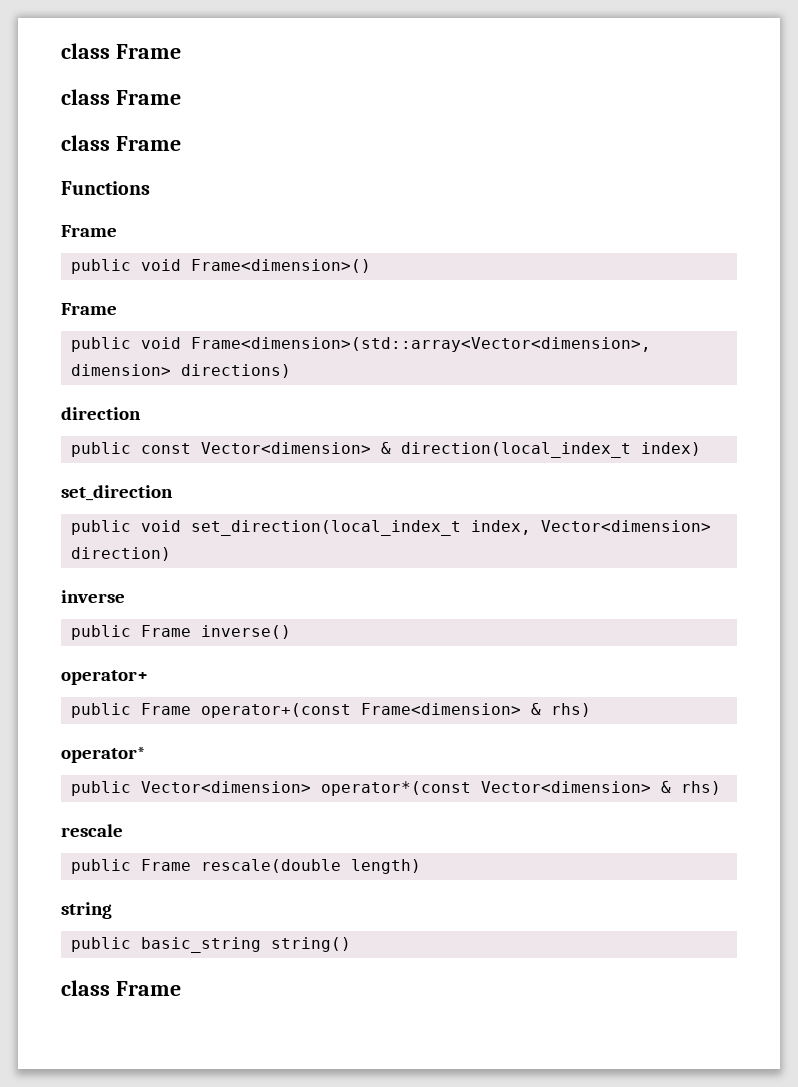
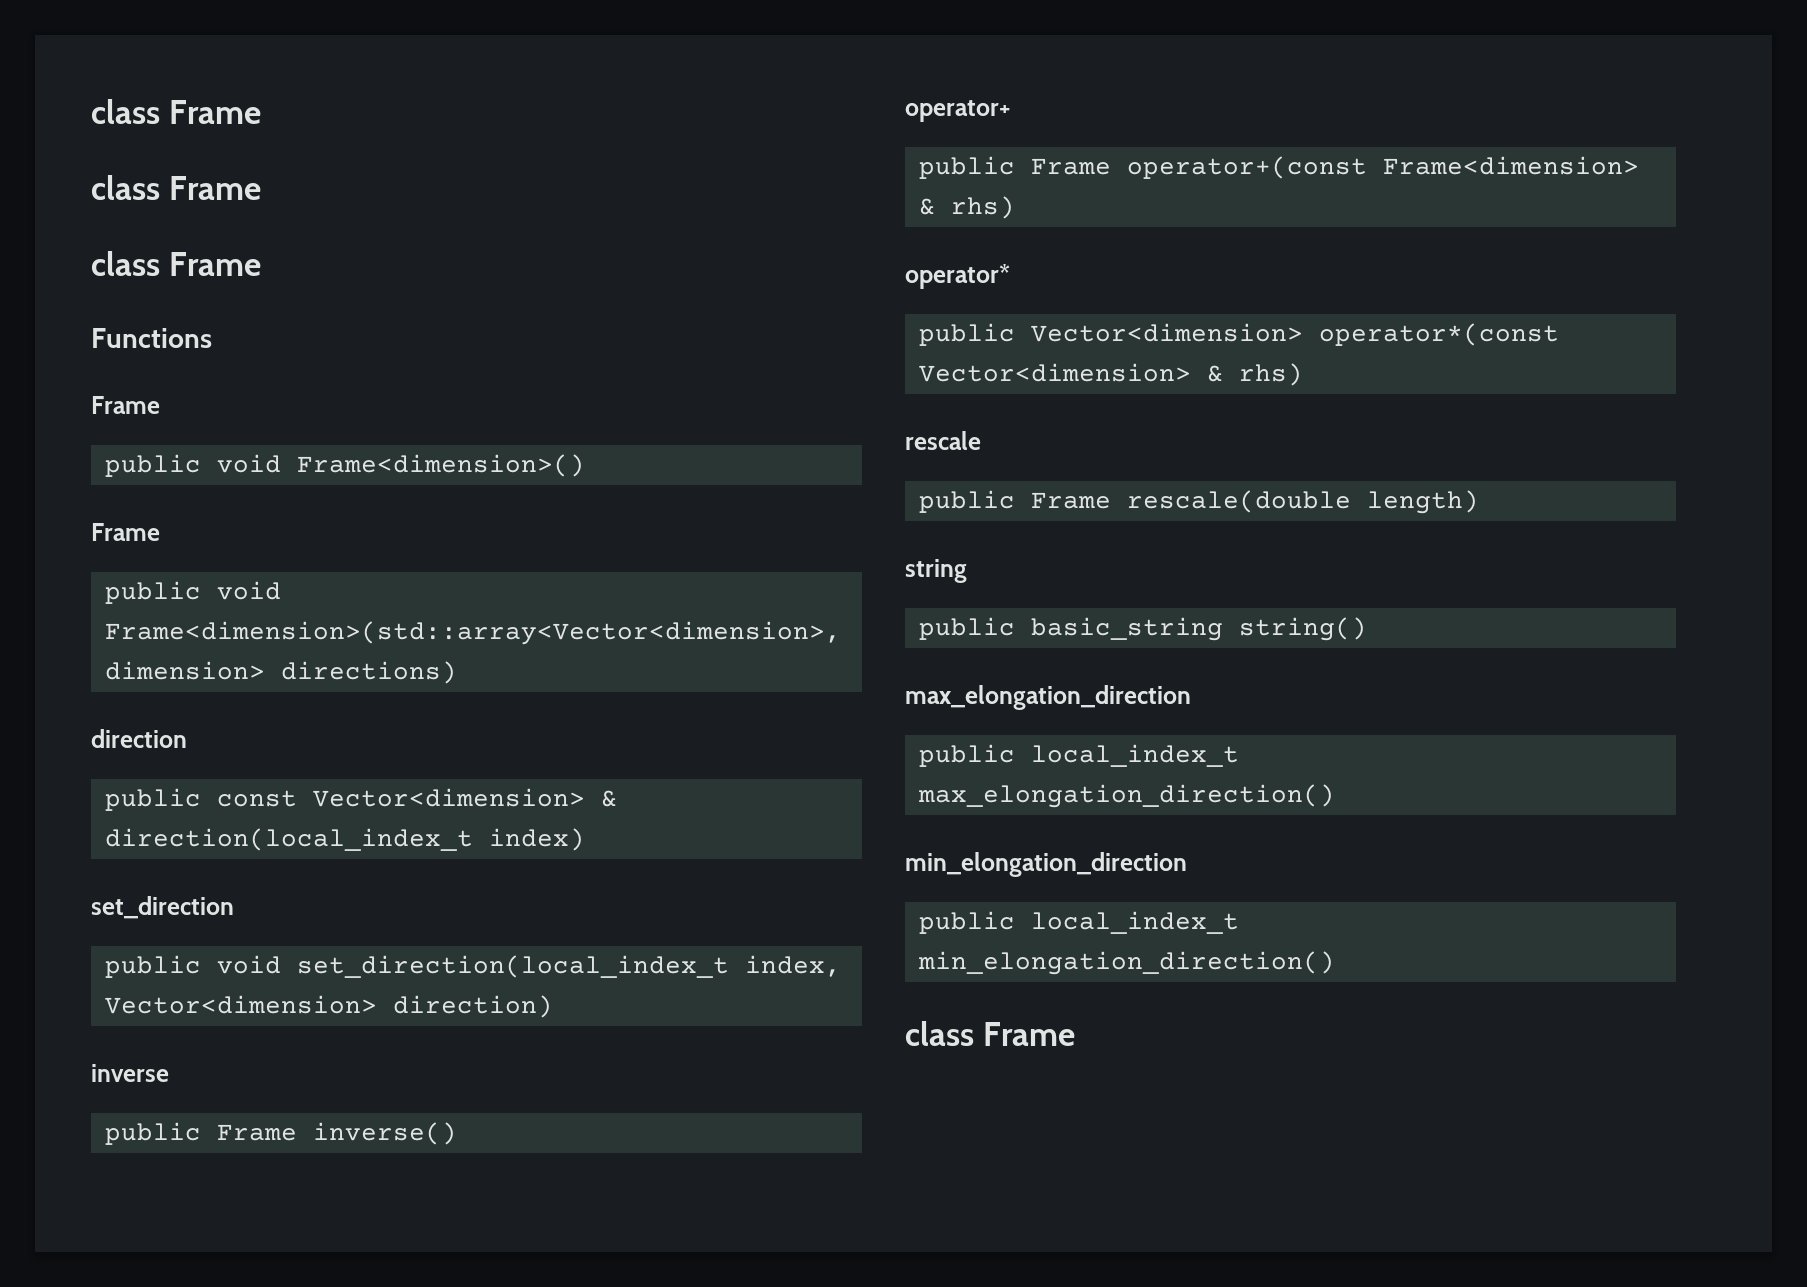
+ max_elongation_direction
+ public local_index_t max_elongation_direction()
+ min_elongation_direction
+ public local_index_t min_elongation_direction()

